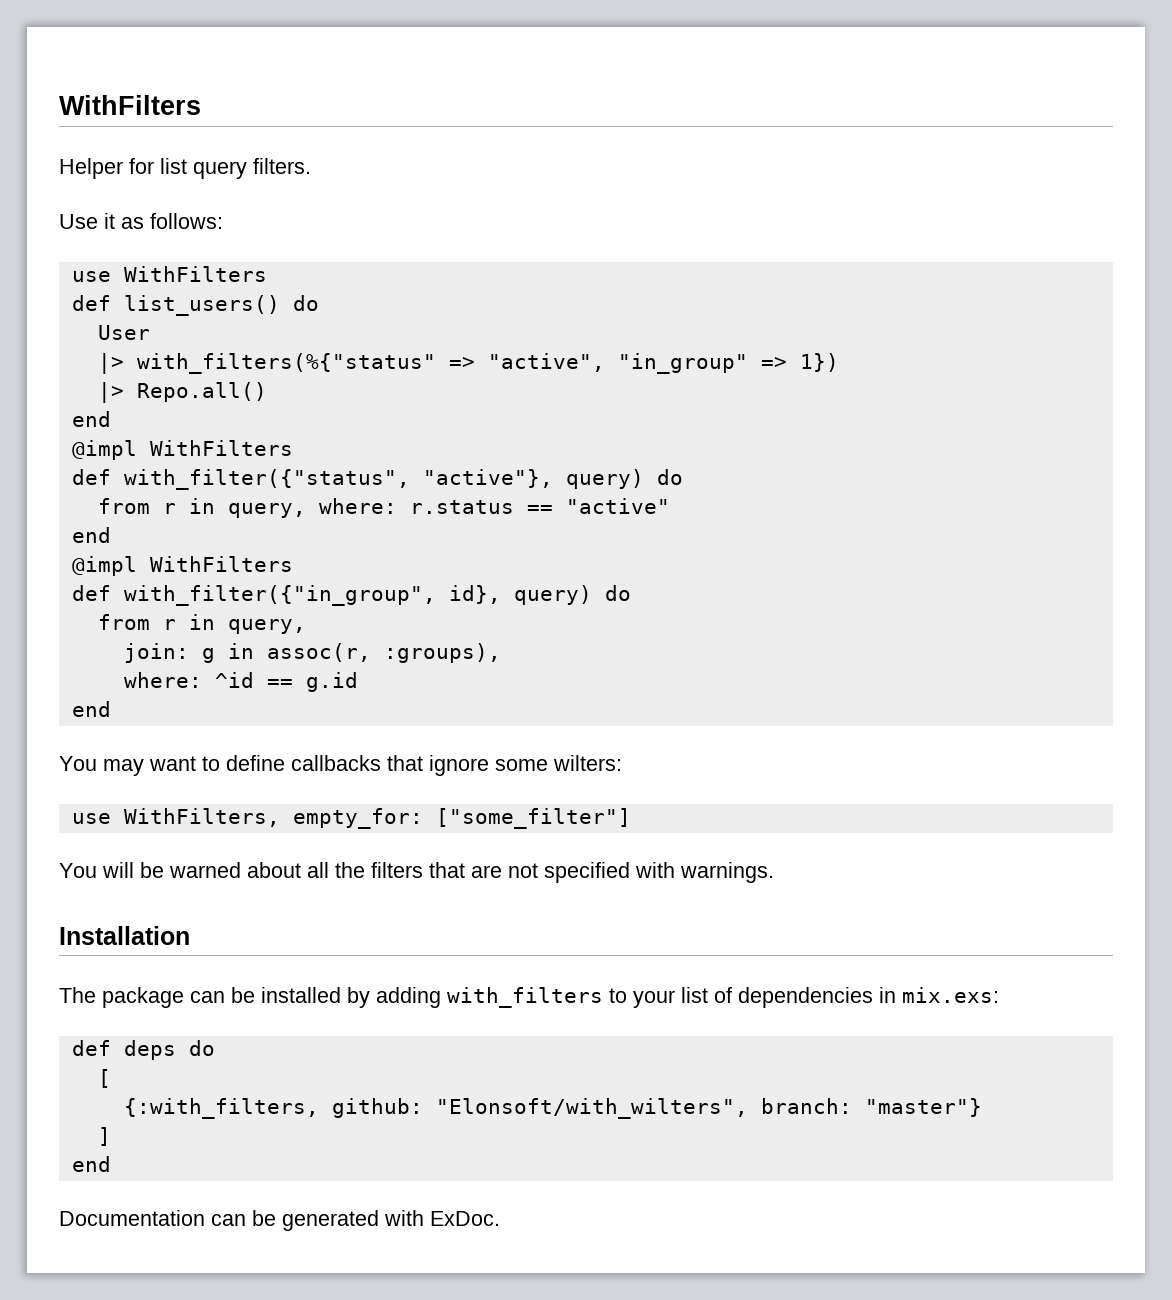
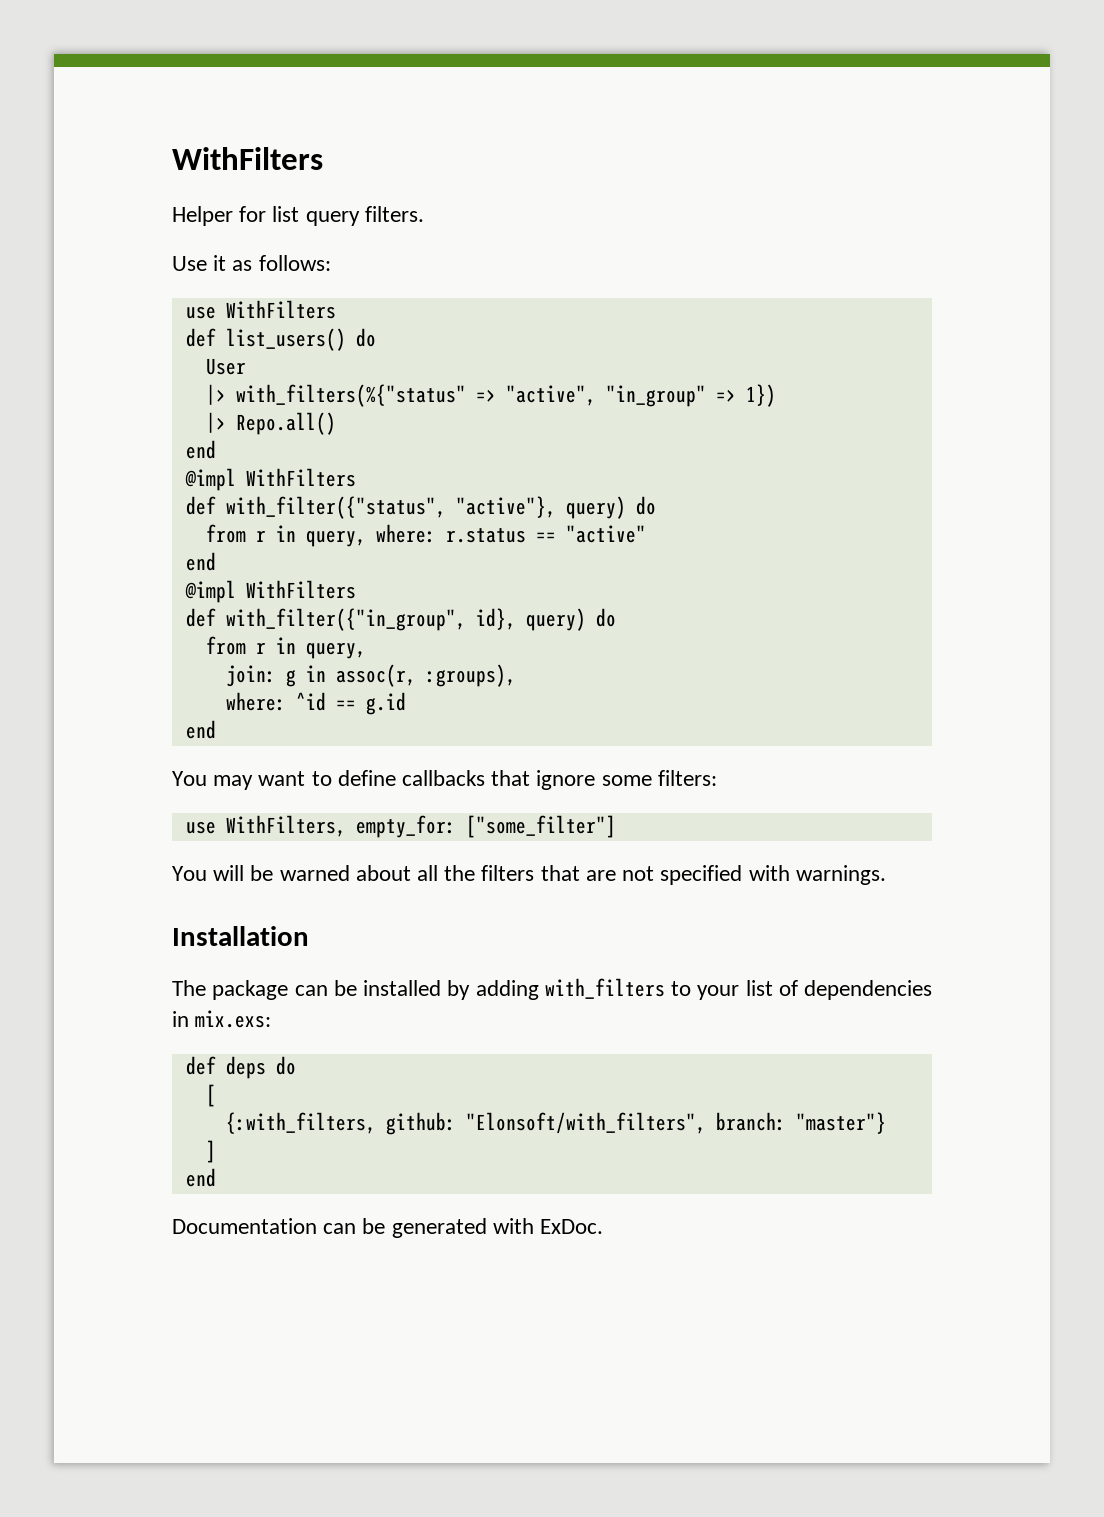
- You may want to define callbacks that ignore some wilters:
+ You may want to define callbacks that ignore some filters:
- {:with_filters, github: "Elonsoft/with_wilters", branch: "master"}
+ {:with_filters, github: "Elonsoft/with_filters", branch: "master"}

